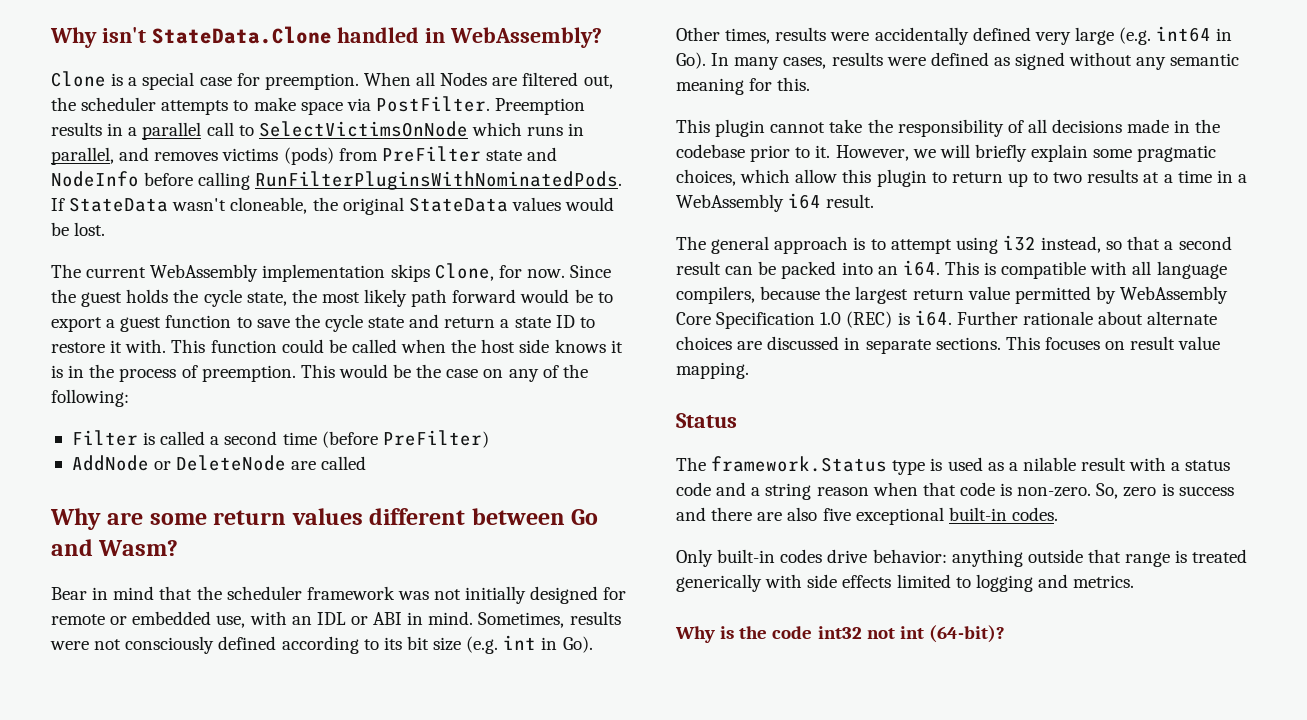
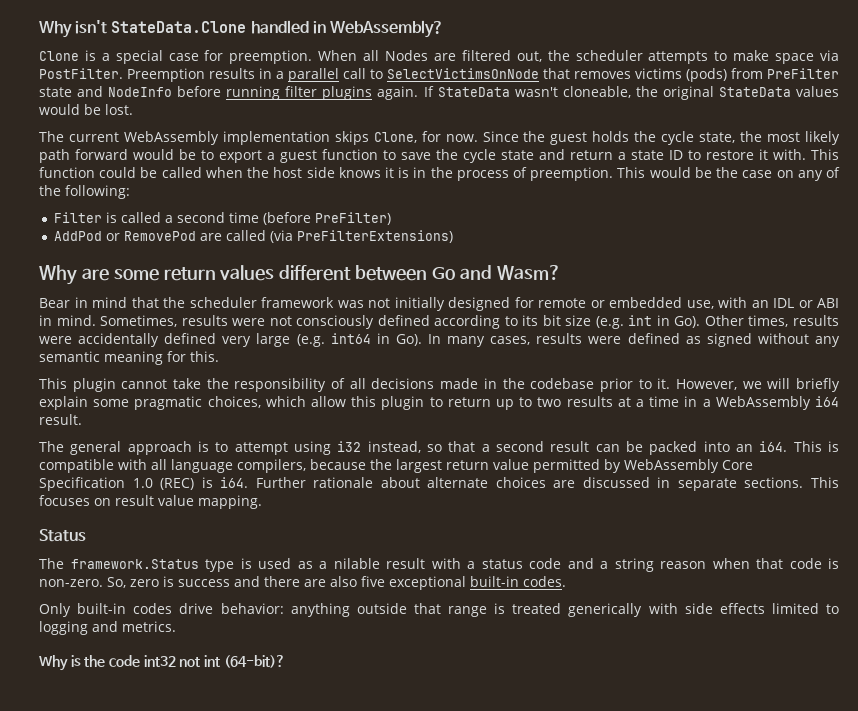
- Preemption results in a parallel call to SelectVictimsOnNode which runs in parallel, and removes victims (pods) from PreFilter state and NodeInfo before calling RunFilterPluginsWithNominatedPods.
+ Preemption results in a parallel call to SelectVictimsOnNode that removes victims (pods) from PreFilter state and NodeInfo before running filter plugins again.
- AddNode or DeleteNode are called
+ AddPod or RemovePod are called (via PreFilterExtensions)

